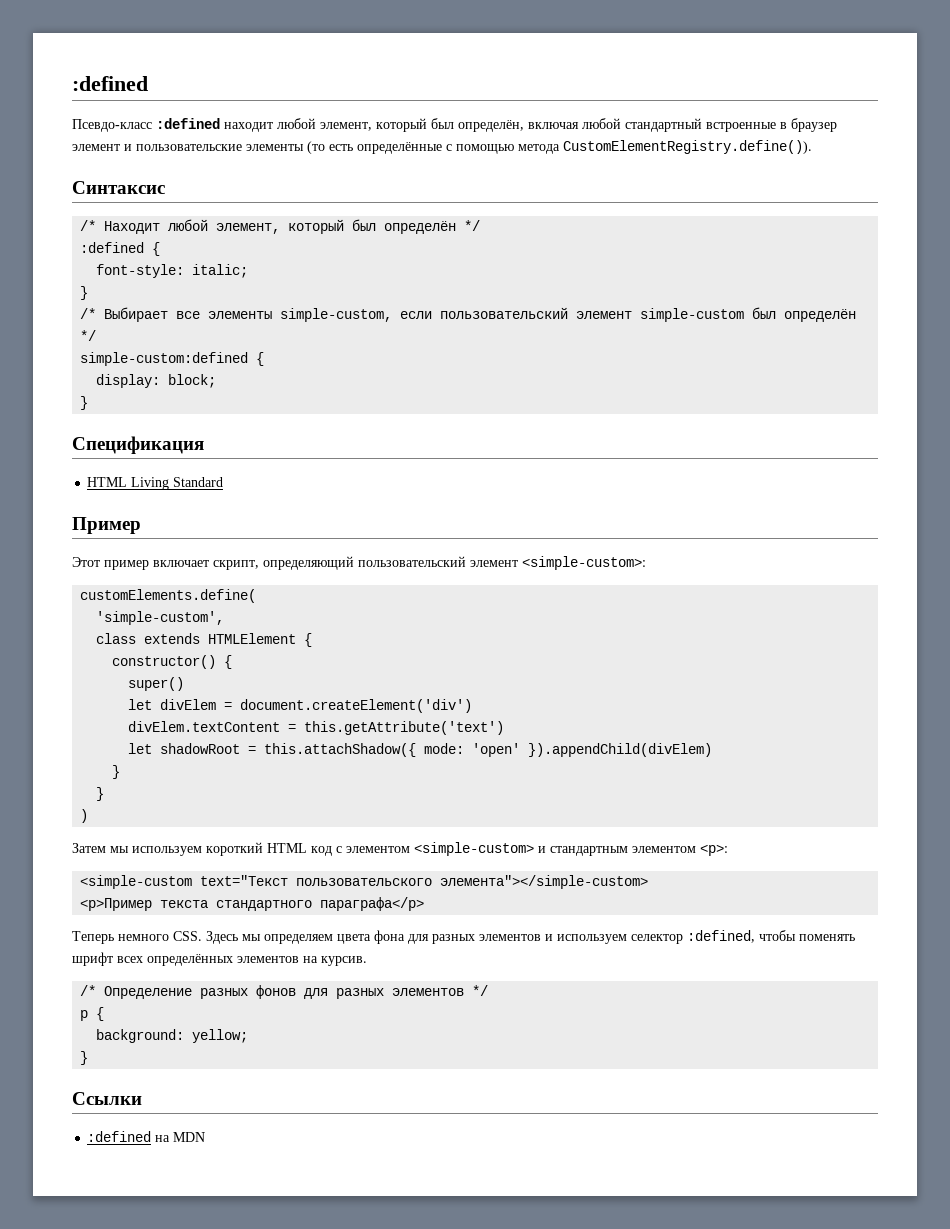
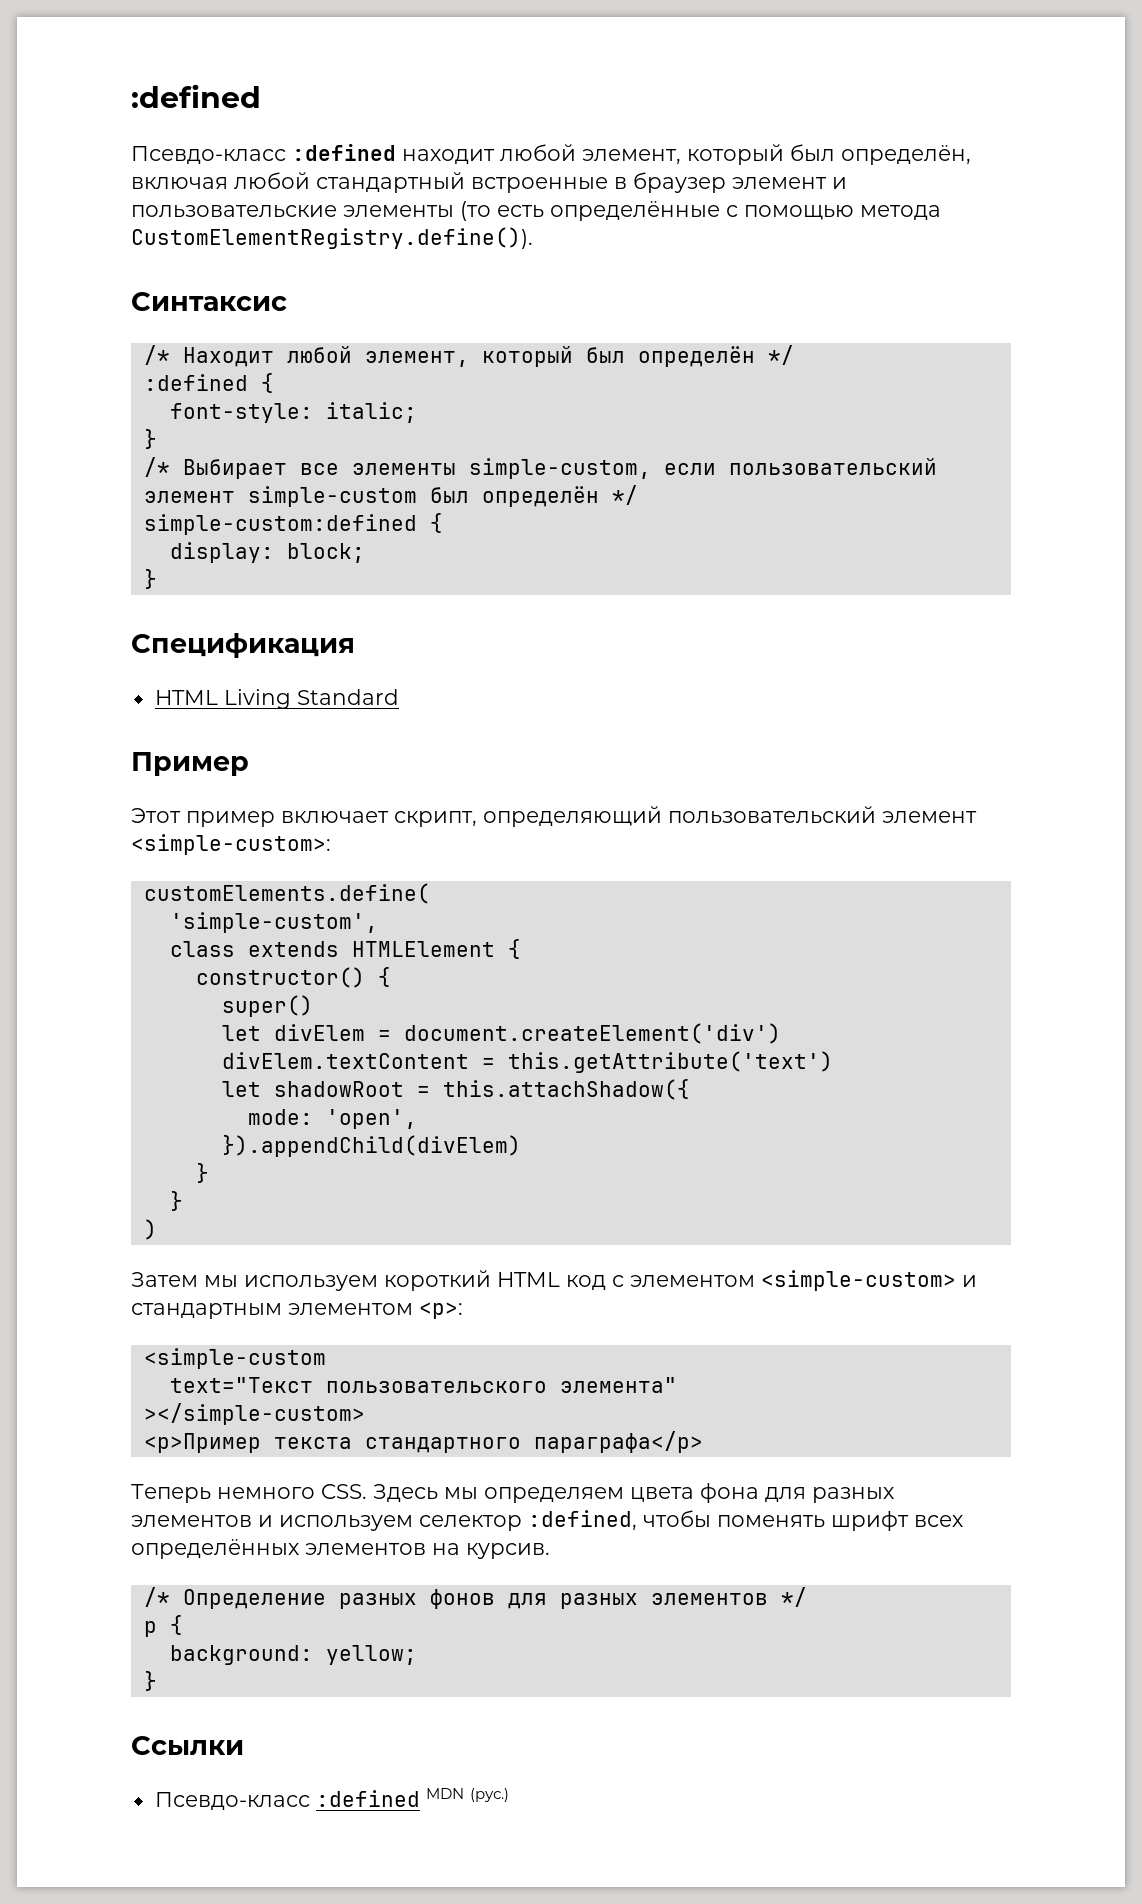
- let shadowRoot = this.attachShadow({ mode: 'open' }).appendChild(divElem)
+ let shadowRoot = this.attachShadow({
+ mode: 'open',
+ }).appendChild(divElem)
- <simple-custom text="Текст пользовательского элемента"></simple-custom>
+ <simple-custom
+ text="Текст пользовательского элемента"
+ ></simple-custom>
- :defined на MDN
+ Псевдо-класс :defined MDN (рус.)

